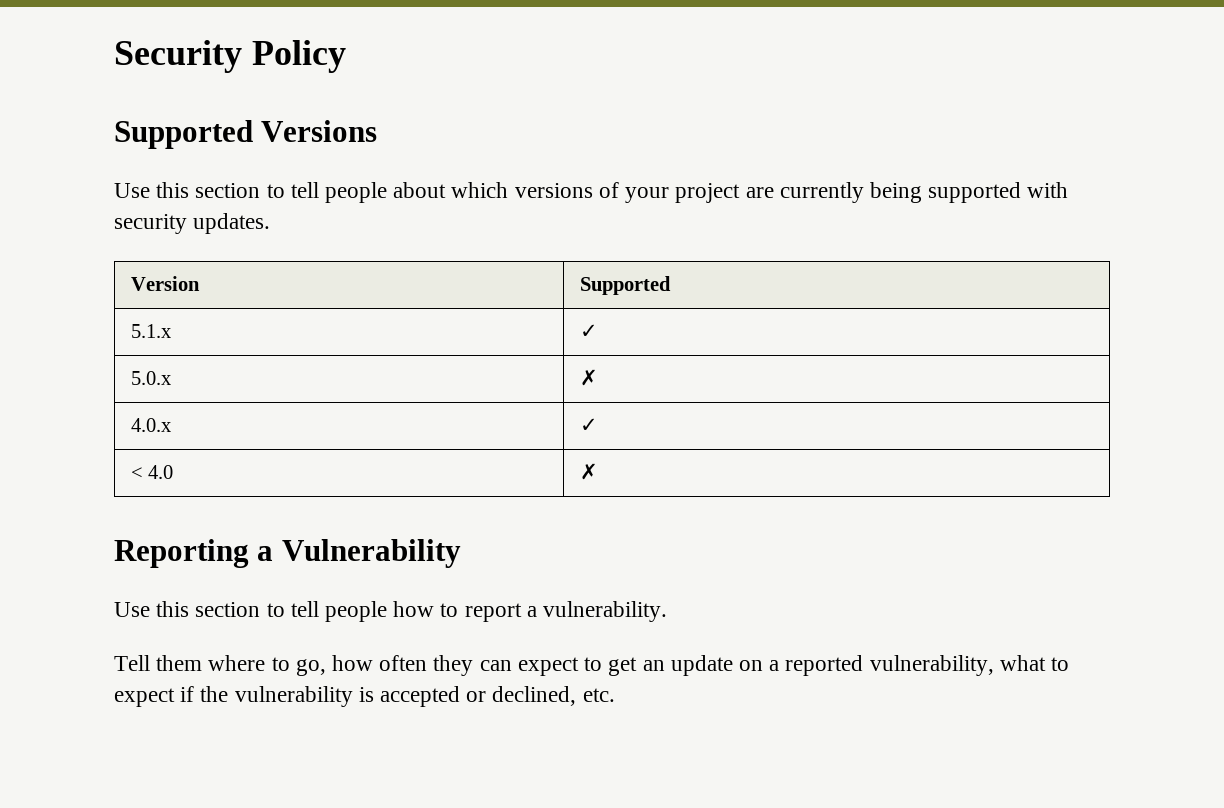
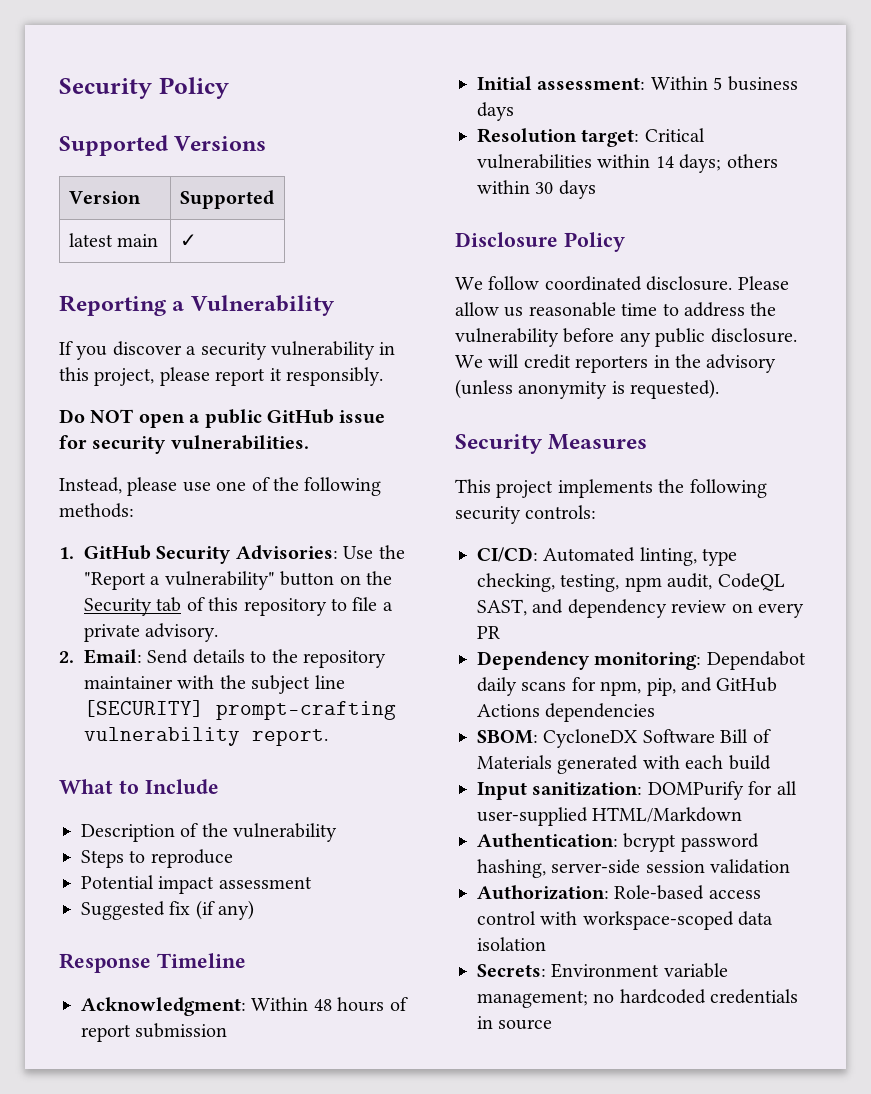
- Use this section to tell people about which versions of your project are currently being supported with security updates.
- 5.1.x | ✓
- 5.0.x | ✗
- 4.0.x | ✓
- < 4.0 | ✗
+ latest main | ✓
  Reporting a Vulnerability
- Use this section to tell people how to report a vulnerability.
- Tell them where to go, how often they can expect to get an update on a reported vulnerability, what to expect if the vulnerability is accepted or declined, etc.
+ If you discover a security vulnerability in this project, please report it responsibly.
+ Do NOT open a public GitHub issue for security vulnerabilities.
+ Instead, please use one of the following methods:
+ 1. GitHub Security Advisories: Use the "Report a vulnerability" button on the Security tab of this repository to file a private advisory.
+ 2. Email: Send details to the repository maintainer with the subject line [SECURITY] prompt-crafting vulnerability report.
+ What to Include
+ Description of the vulnerability
+ Steps to reproduce
+ Potential impact assessment
+ Suggested fix (if any)
+ Response Timeline
+ Acknowledgment: Within 48 hours of report submission
+ Initial assessment: Within 5 business days
+ Resolution target: Critical vulnerabilities within 14 days; others within 30 days
+ Disclosure Policy
+ We follow coordinated disclosure. Please allow us reasonable time to address the vulnerability before any public disclosure. We will credit reporters in the advisory (unless anonymity is requested).
+ Security Measures
+ This project implements the following security controls:
+ CI/CD: Automated linting, type checking, testing, npm audit, CodeQL SAST, and dependency review on every PR
+ Dependency monitoring: Dependabot daily scans for npm, pip, and GitHub Actions dependencies
+ SBOM: CycloneDX Software Bill of Materials generated with each build
+ Input sanitization: DOMPurify for all user-supplied HTML/Markdown
+ Authentication: bcrypt password hashing, server-side session validation
+ Authorization: Role-based access control with workspace-scoped data isolation
+ Secrets: Environment variable management; no hardcoded credentials in source

